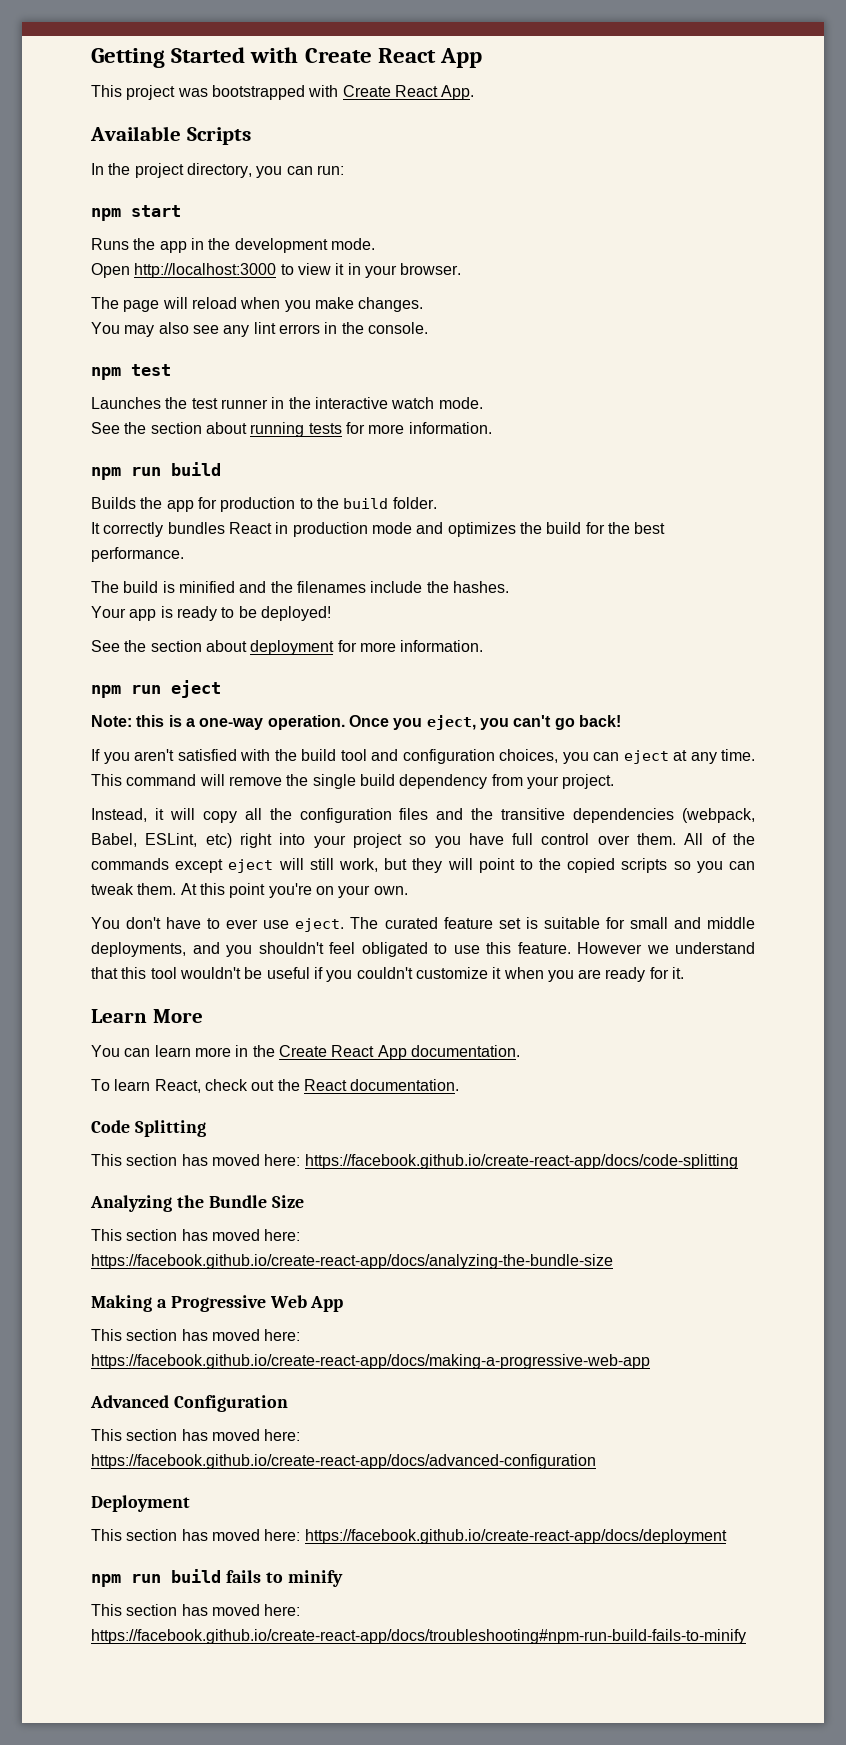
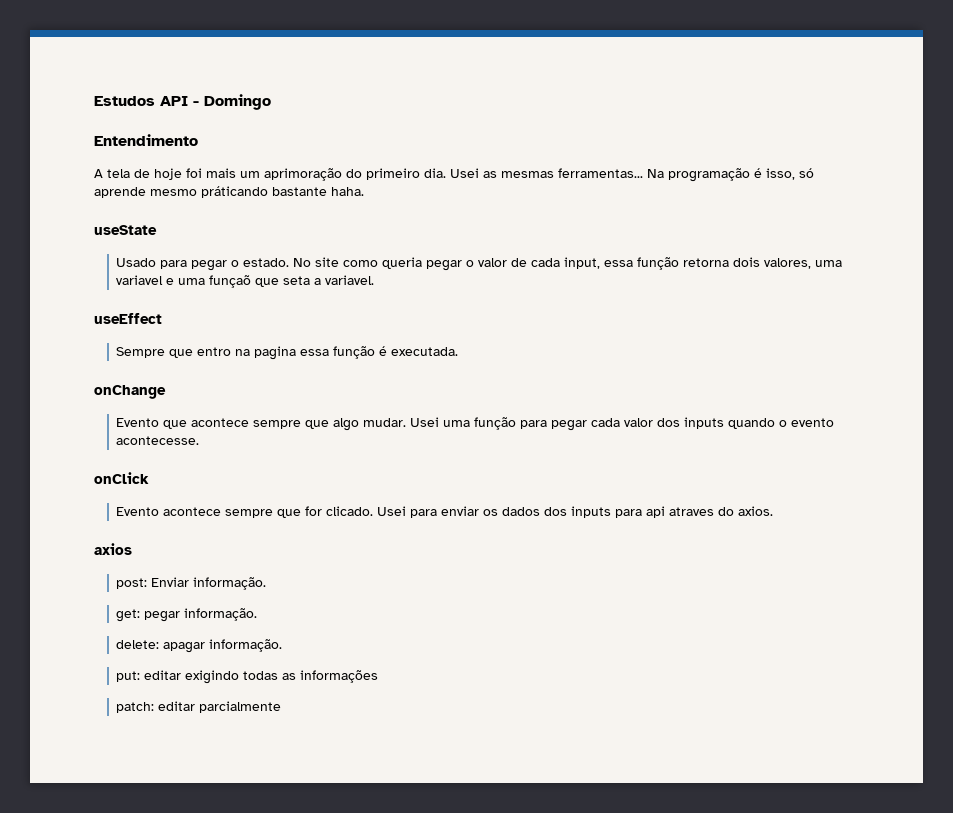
- Getting Started with Create React App
- This project was bootstrapped with Create React App.
- Available Scripts
- In the project directory, you can run:
- npm start
- Runs the app in the development mode.
- Open http://localhost:3000 to view it in your browser.
- The page will reload when you make changes.
- You may also see any lint errors in the console.
- npm test
- Launches the test runner in the interactive watch mode.
- See the section about running tests for more information.
- npm run build
- Builds the app for production to the build folder.
- It correctly bundles React in production mode and optimizes the build for the best performance.
- The build is minified and the filenames include the hashes.
- Your app is ready to be deployed!
- See the section about deployment for more information.
- npm run eject
- Note: this is a one-way operation. Once you eject, you can't go back!
- If you aren't satisfied with the build tool and configuration choices, you can eject at any time. This command will remove the single build dependency from your project.
- Instead, it will copy all the configuration files and the transitive dependencies (webpack, Babel, ESLint, etc) right into your project so you have full control over them. All of the commands except eject will still work, but they will point to the copied scripts so you can tweak them. At this point you're on your own.
- You don't have to ever use eject. The curated feature set is suitable for small and middle deployments, and you shouldn't feel obligated to use this feature. However we understand that this tool wouldn't be useful if you couldn't customize it when you are ready for it.
- Learn More
- You can learn more in the Create React App documentation.
- To learn React, check out the React documentation.
- Code Splitting
- This section has moved here: https://facebook.github.io/create-react-app/docs/code-splitting
- Analyzing the Bundle Size
- This section has moved here: https://facebook.github.io/create-react-app/docs/analyzing-the-bundle-size
- Making a Progressive Web App
- This section has moved here: https://facebook.github.io/create-react-app/docs/making-a-progressive-web-app
- Advanced Configuration
- This section has moved here: https://facebook.github.io/create-react-app/docs/advanced-configuration
- Deployment
- This section has moved here: https://facebook.github.io/create-react-app/docs/deployment
- npm run build fails to minify
- This section has moved here: https://facebook.github.io/create-react-app/docs/troubleshooting#npm-run-build-fails-to-minify
+ Estudos API - Domingo
+ Entendimento
+ A tela de hoje foi mais um aprimoração do primeiro dia. Usei as mesmas ferramentas... Na programação é isso, só aprende mesmo práticando bastante haha.
+ useState
+ Usado para pegar o estado. No site como queria pegar o valor de cada input, essa função retorna dois valores, uma variavel e uma funçaõ que seta a variavel.
+ useEffect
+ Sempre que entro na pagina essa função é executada.
+ onChange
+ Evento que acontece sempre que algo mudar. Usei uma função para pegar cada valor dos inputs quando o evento acontecesse.
+ onClick
+ Evento acontece sempre que for clicado. Usei para enviar os dados dos inputs para api atraves do axios.
+ axios
+ post: Enviar informação.
+ get: pegar informação.
+ delete: apagar informação.
+ put: editar exigindo todas as informações
+ patch: editar parcialmente

